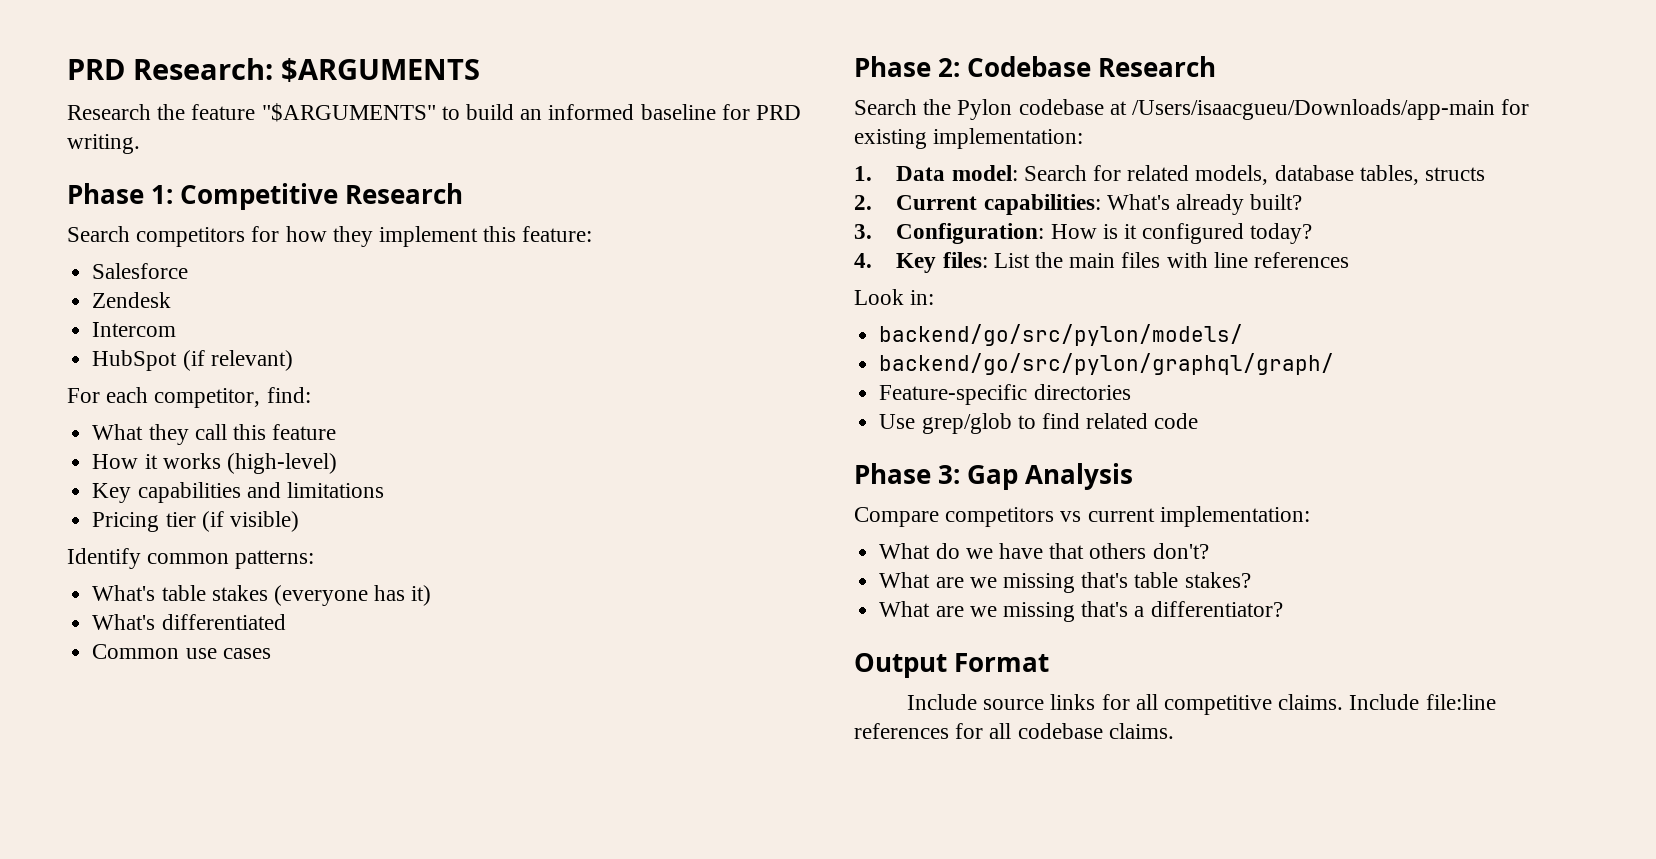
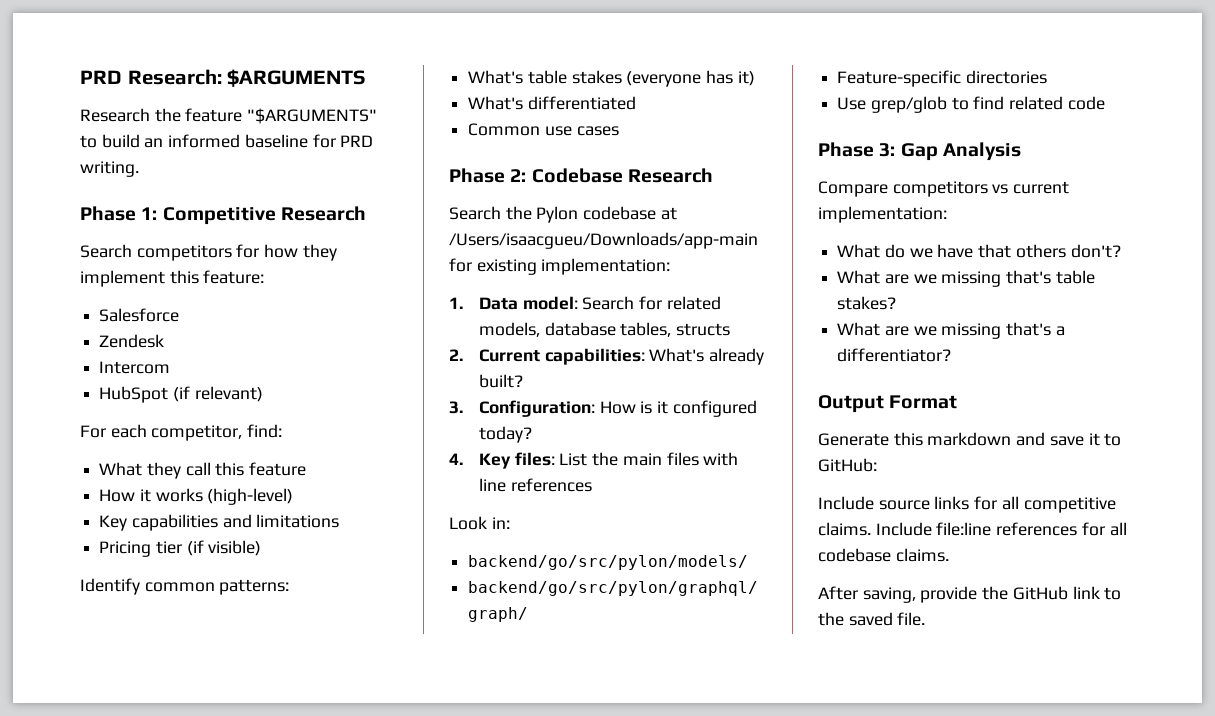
+ Generate this markdown and save it to GitHub:
+ After saving, provide the GitHub link to the saved file.

